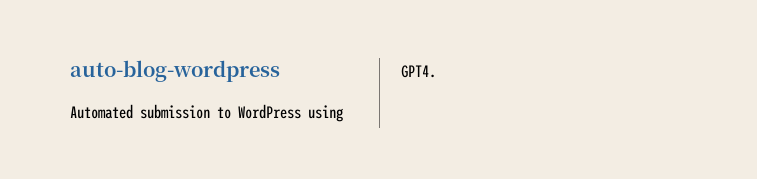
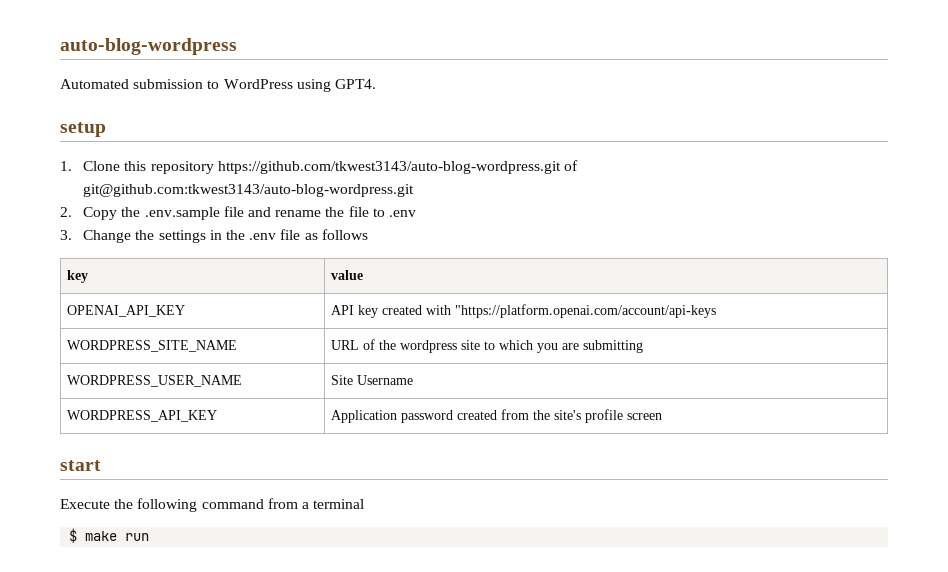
+ setup
+ 1. Clone this repository https://github.com/tkwest3143/auto-blog-wordpress.git of git@github.com:tkwest3143/auto-blog-wordpress.git
+ 2. Copy the .env.sample file and rename the file to .env
+ 3. Change the settings in the .env file as follows
+ key | value
+ OPENAI_API_KEY | API key created with "https://platform.openai.com/account/api-keys
+ WORDPRESS_SITE_NAME | URL of the wordpress site to which you are submitting
+ WORDPRESS_USER_NAME | Site Username
+ WORDPRESS_API_KEY | Application password created from the site's profile screen
+ start
+ Execute the following command from a terminal
+ $ make run

